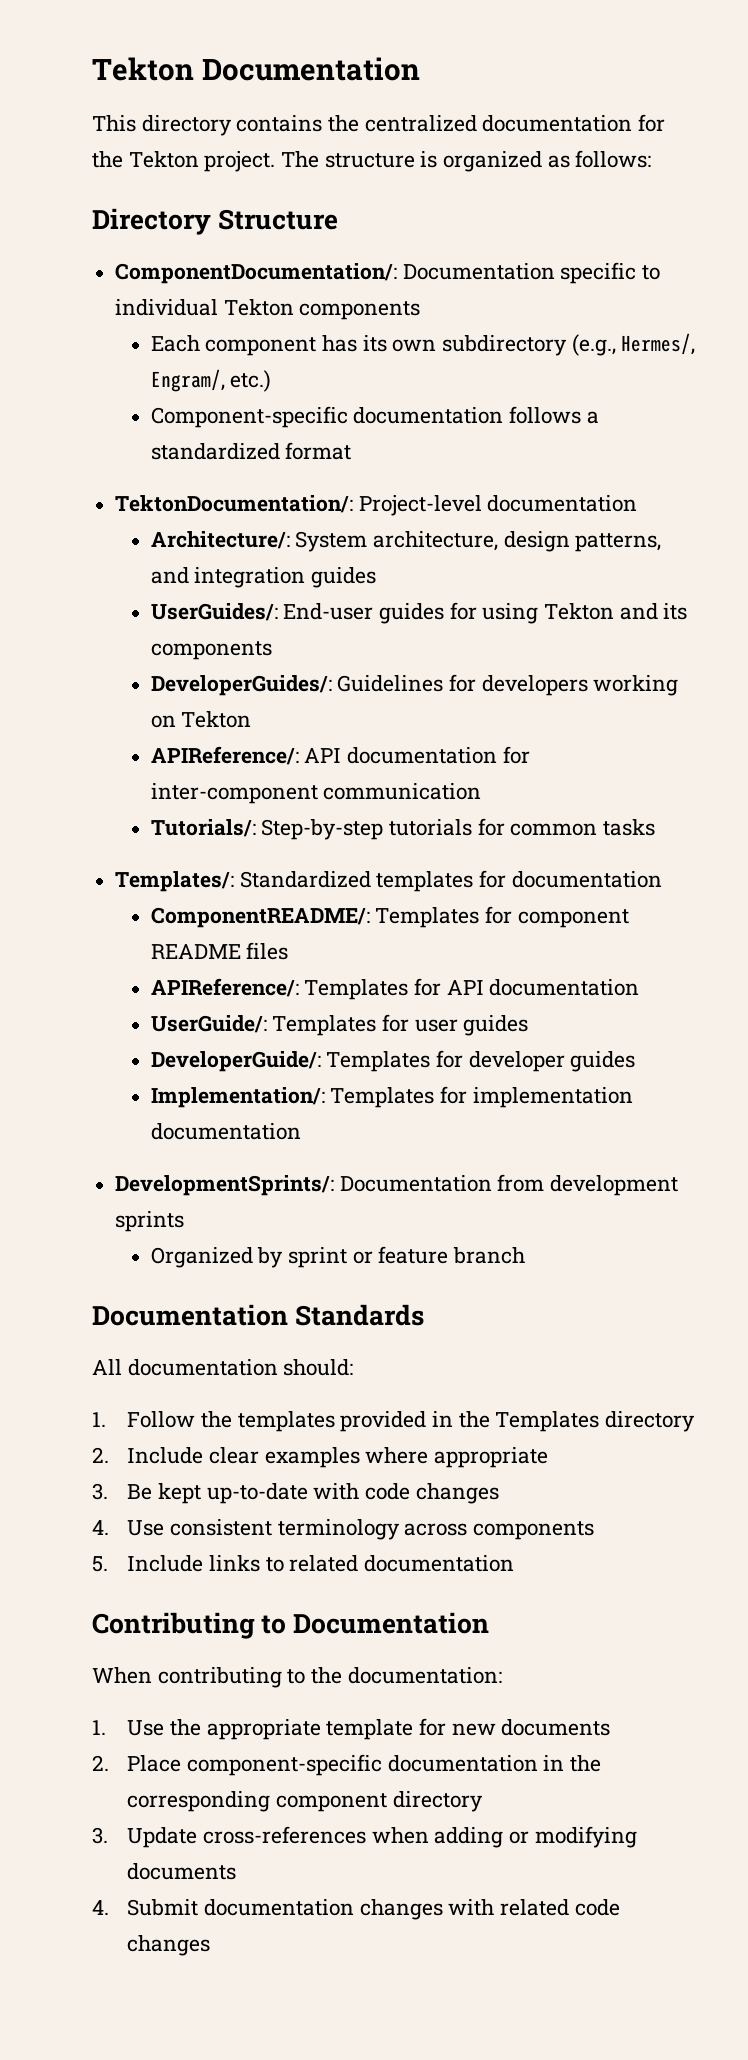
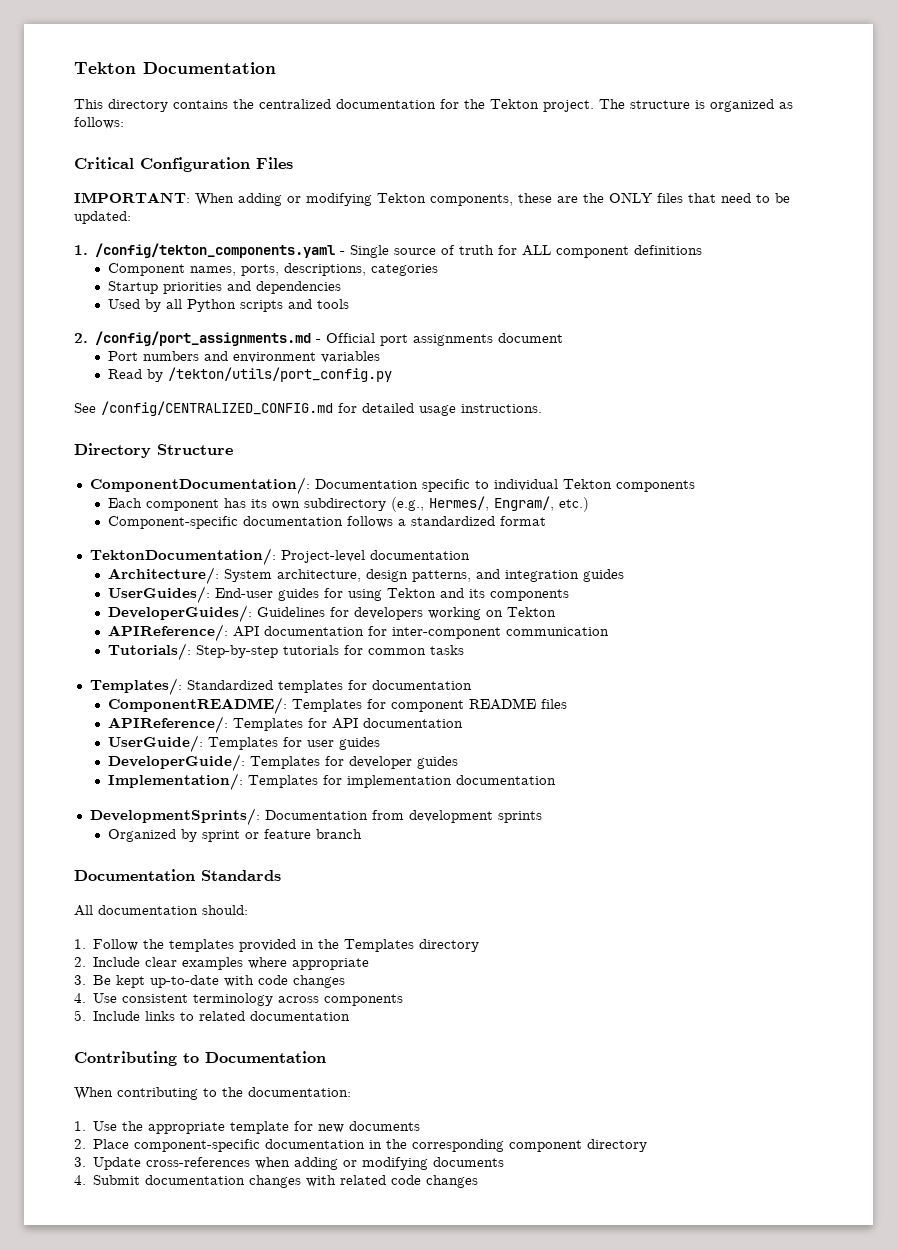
+ Critical Configuration Files
+ IMPORTANT: When adding or modifying Tekton components, these are the ONLY files that need to be updated:
+ 1. /config/tekton_components.yaml - Single source of truth for ALL component definitions
+ Component names, ports, descriptions, categories
+ Startup priorities and dependencies
+ Used by all Python scripts and tools
+ 2. /config/port_assignments.md - Official port assignments document
+ Port numbers and environment variables
+ Read by /tekton/utils/port_config.py
+ See /config/CENTRALIZED_CONFIG.md for detailed usage instructions.

